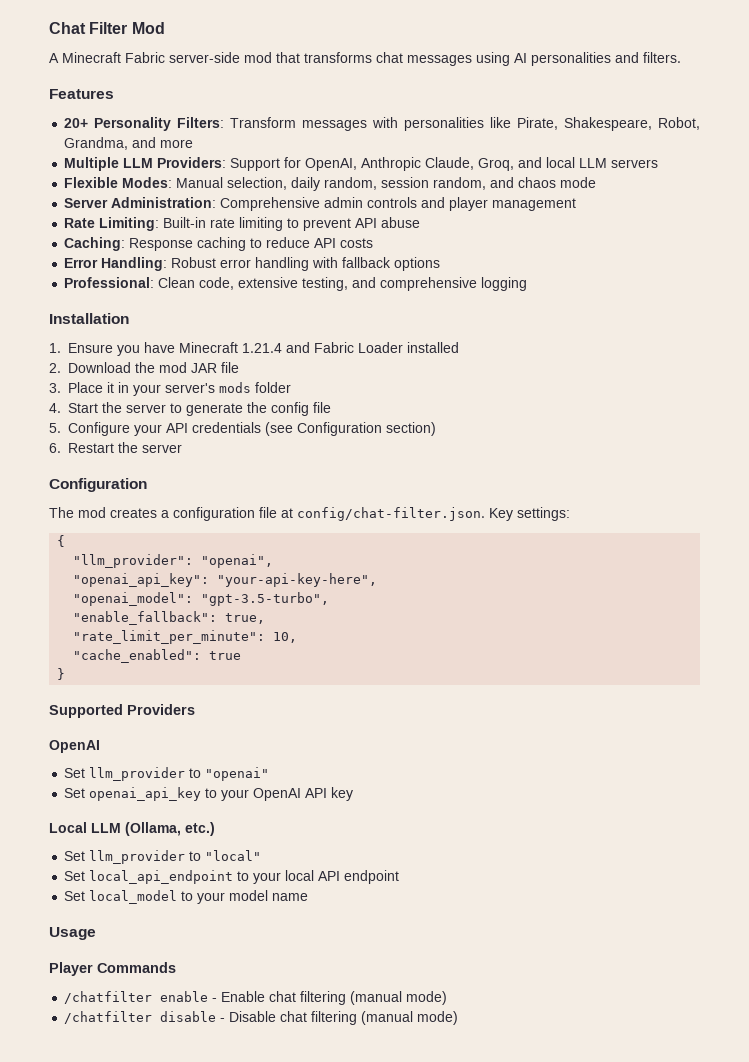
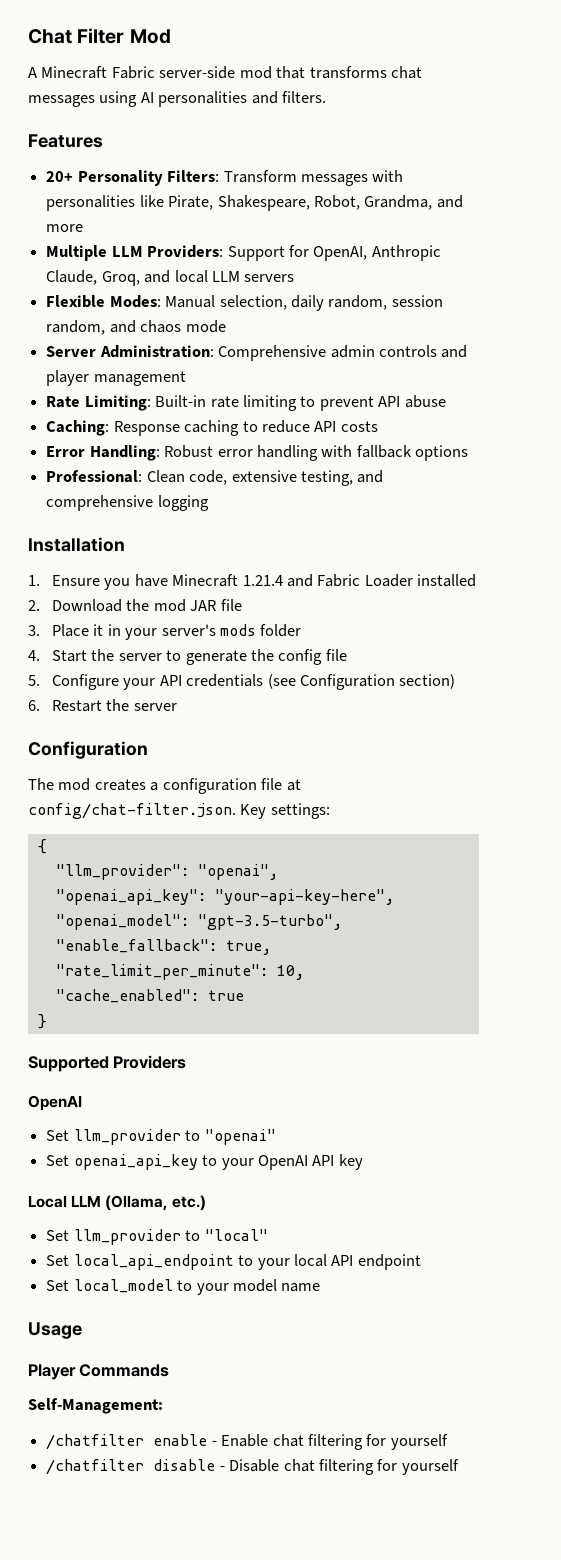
+ Self-Management:
- /chatfilter enable - Enable chat filtering (manual mode)
+ /chatfilter enable - Enable chat filtering for yourself
- /chatfilter disable - Disable chat filtering (manual mode)
+ /chatfilter disable - Disable chat filtering for yourself

